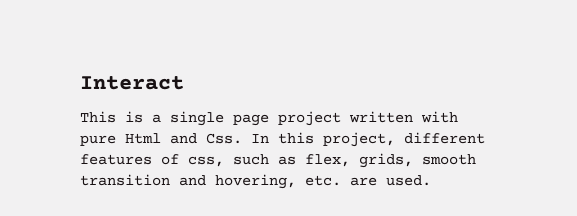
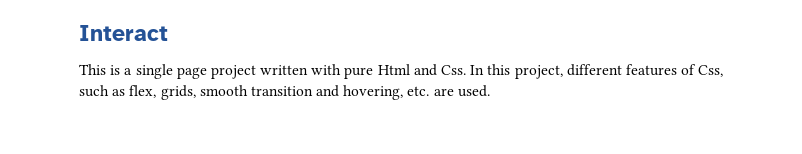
- This is a single page project written with pure Html and Css. In this project, different features of css, such as flex, grids, smooth transition and hovering, etc. are used.
+ This is a single page project written with pure Html and Css. In this project, different features of Css, such as flex, grids, smooth transition and hovering, etc. are used.

